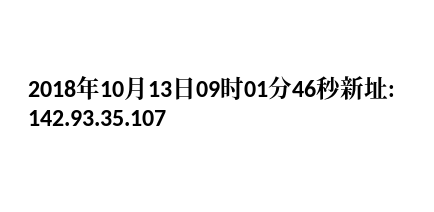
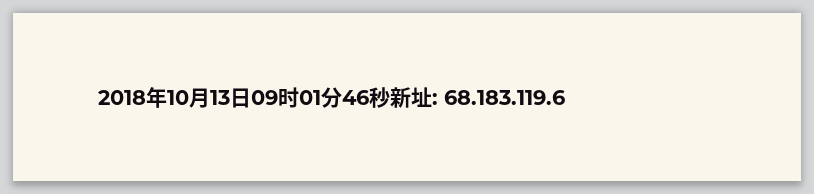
- 2018年10月13日09时01分46秒新址: 142.93.35.107
+ 2018年10月13日09时01分46秒新址: 68.183.119.6

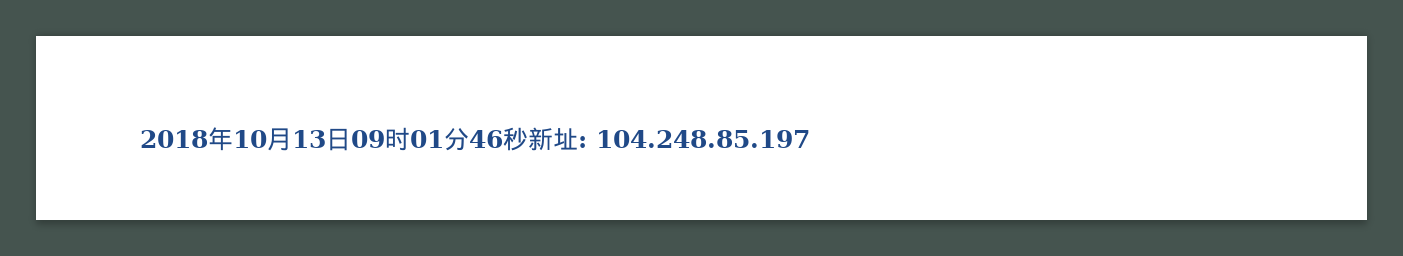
- 2018年10月13日09时01分46秒新址: 68.183.119.6
+ 2018年10月13日09时01分46秒新址: 104.248.85.197

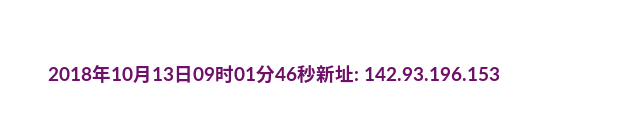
- 2018年10月13日09时01分46秒新址: 104.248.85.197
+ 2018年10月13日09时01分46秒新址: 142.93.196.153

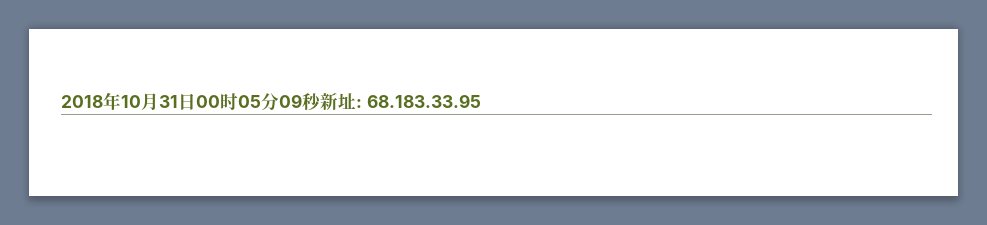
- 2018年10月13日09时01分46秒新址: 142.93.196.153
+ 2018年10月31日00时05分09秒新址: 68.183.33.95

